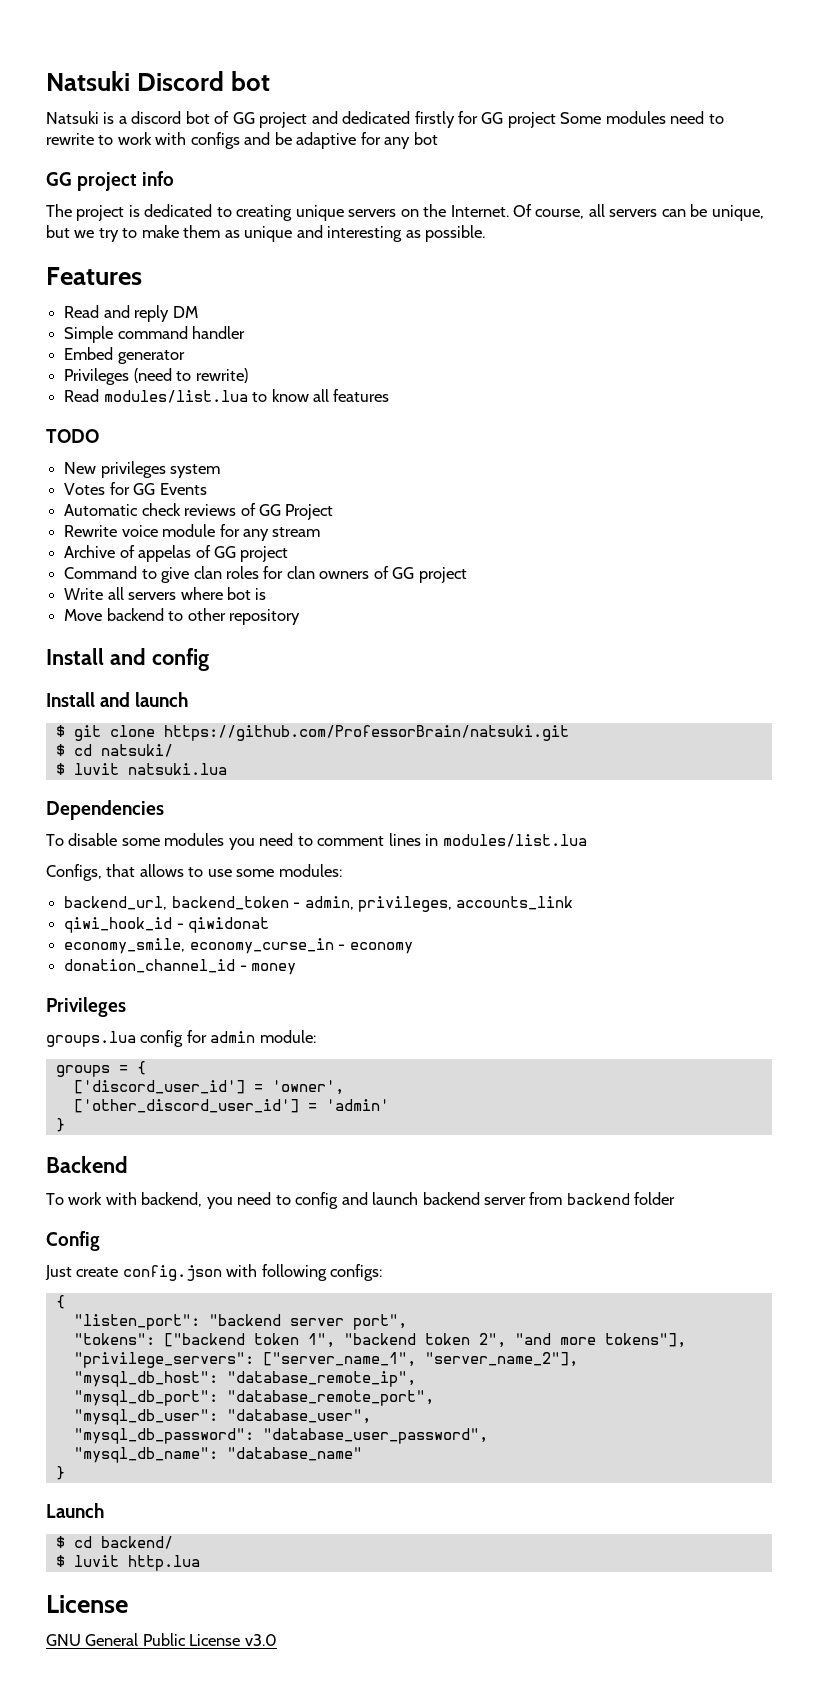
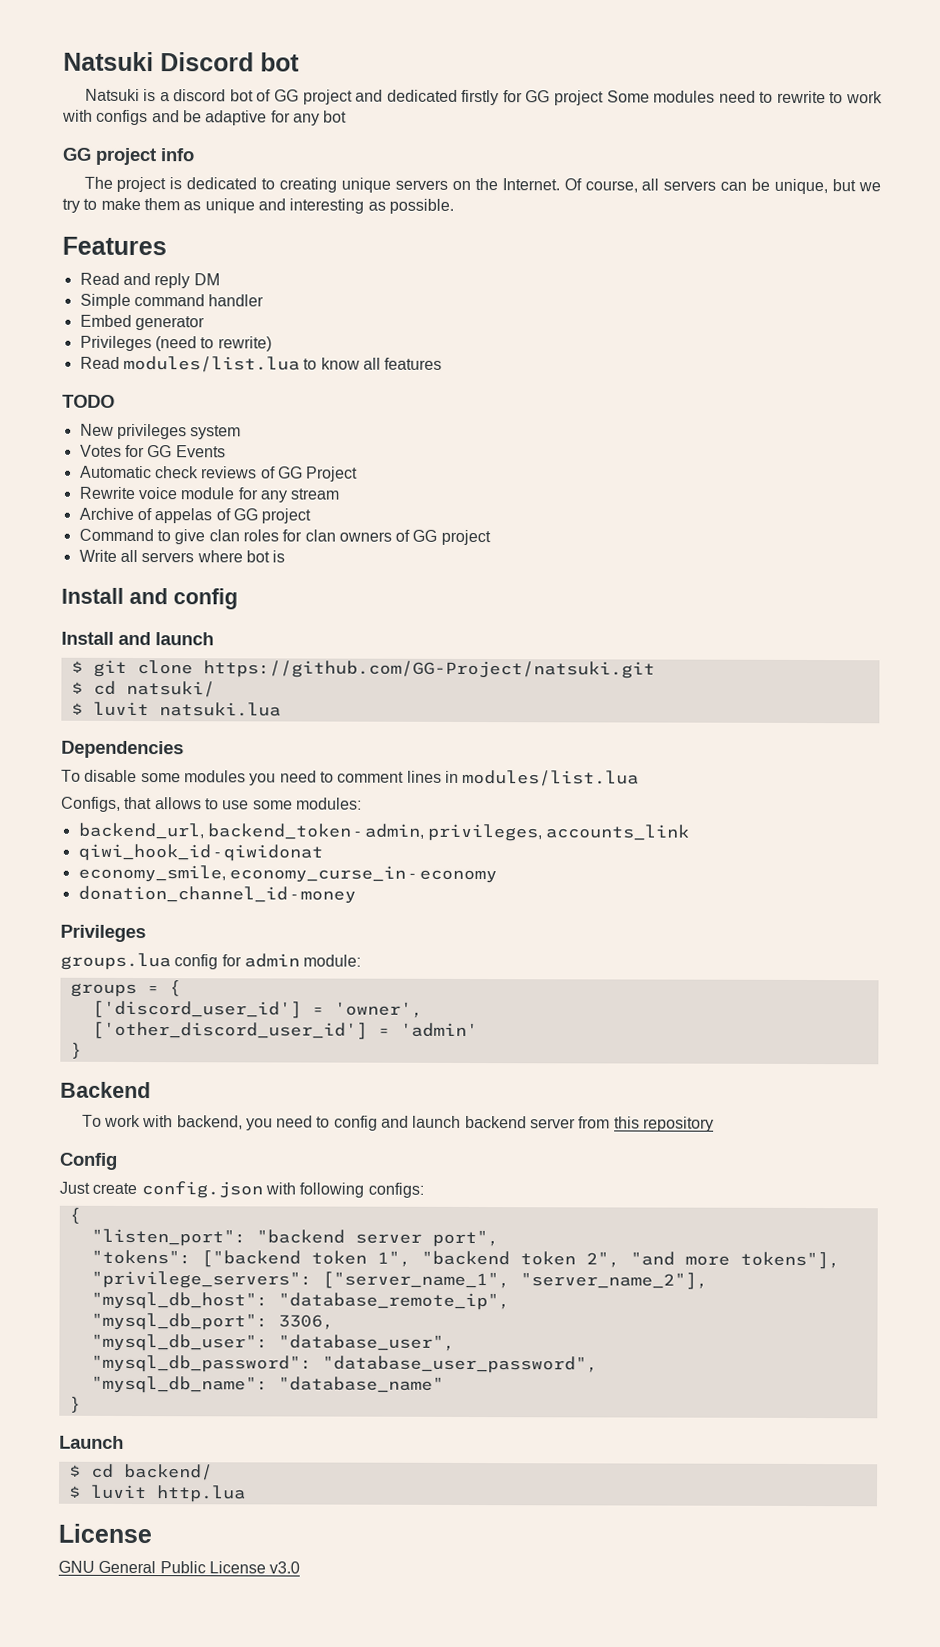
- Move backend to other repository
- $ git clone https://github.com/ProfessorBrain/natsuki.git
+ $ git clone https://github.com/GG-Project/natsuki.git
- To work with backend, you need to config and launch backend server from backend folder
+ To work with backend, you need to config and launch backend server from this repository
- "mysql_db_port": "database_remote_port",
+ "mysql_db_port": 3306,

